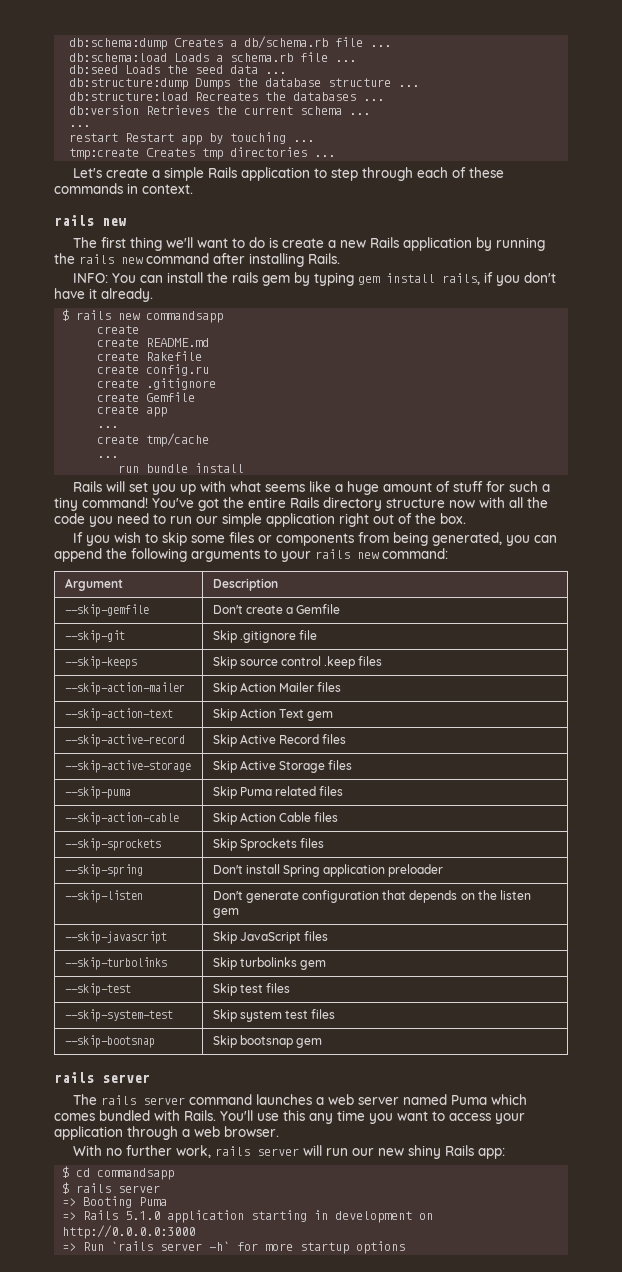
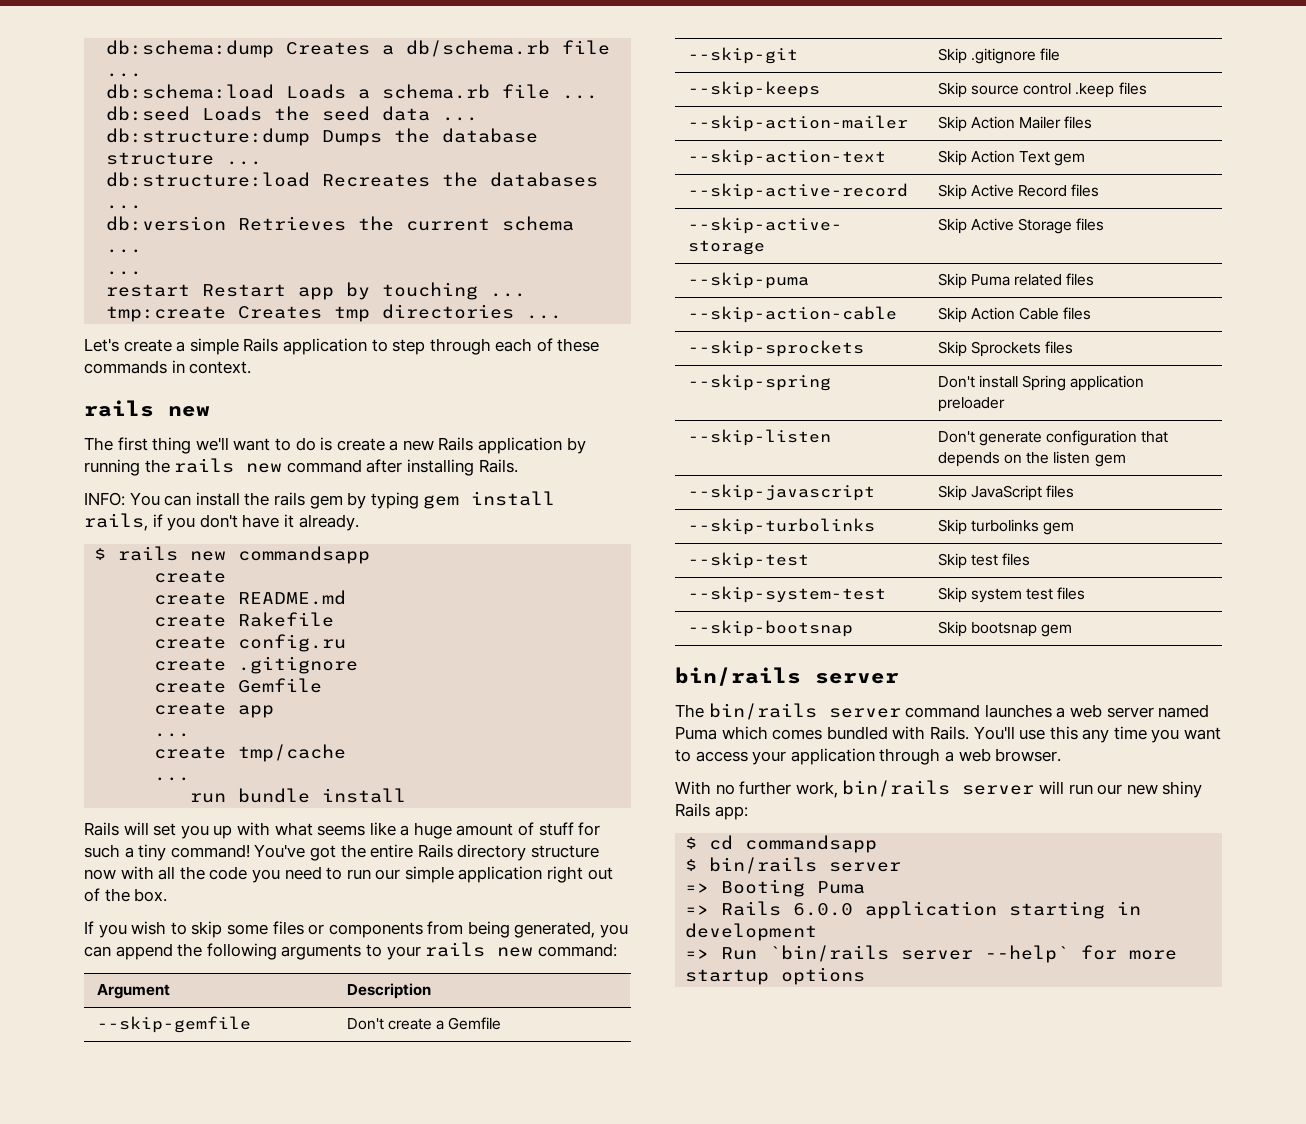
  --skip-bootsnap | Skip bootsnap gem
- rails server
+ bin/rails server
- The rails server command launches a web server named Puma which comes bundled with Rails.
+ The bin/rails server command launches a web server named Puma which comes bundled with Rails.
- With no further work, rails server will run our new shiny Rails app:
+ With no further work, bin/rails server will run our new shiny Rails app:
- $ rails server
+ $ bin/rails server
- => Rails 5.1.0 application starting in development on http://0.0.0.0:3000
+ => Rails 6.0.0 application starting in development
- => Run `rails server -h` for more startup options
+ => Run `bin/rails server --help` for more startup options

